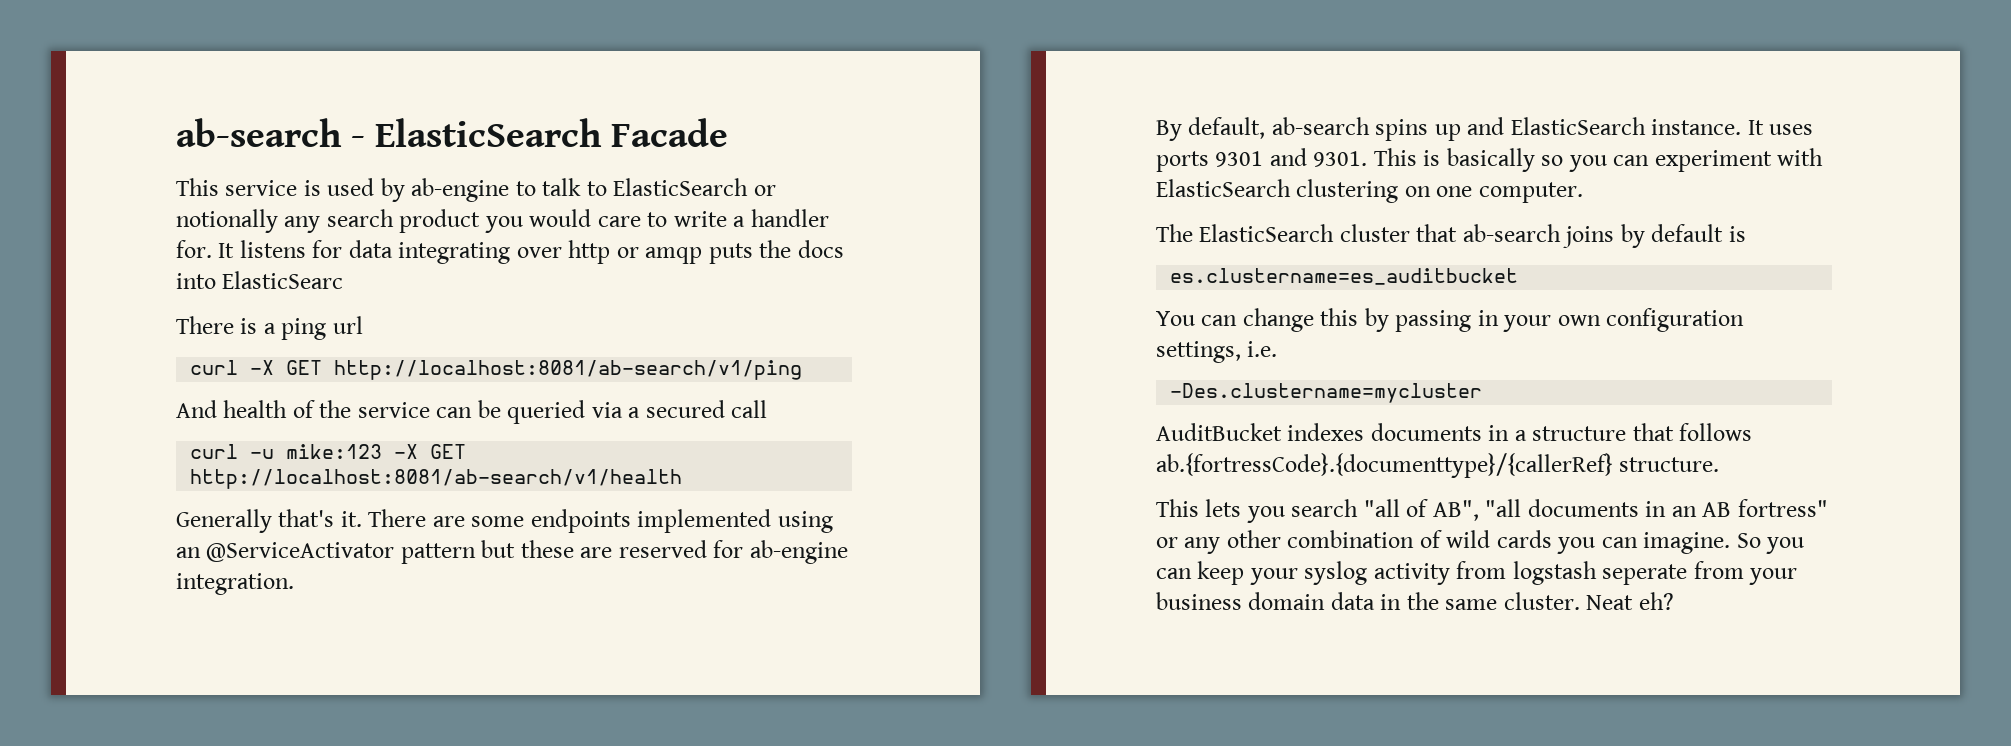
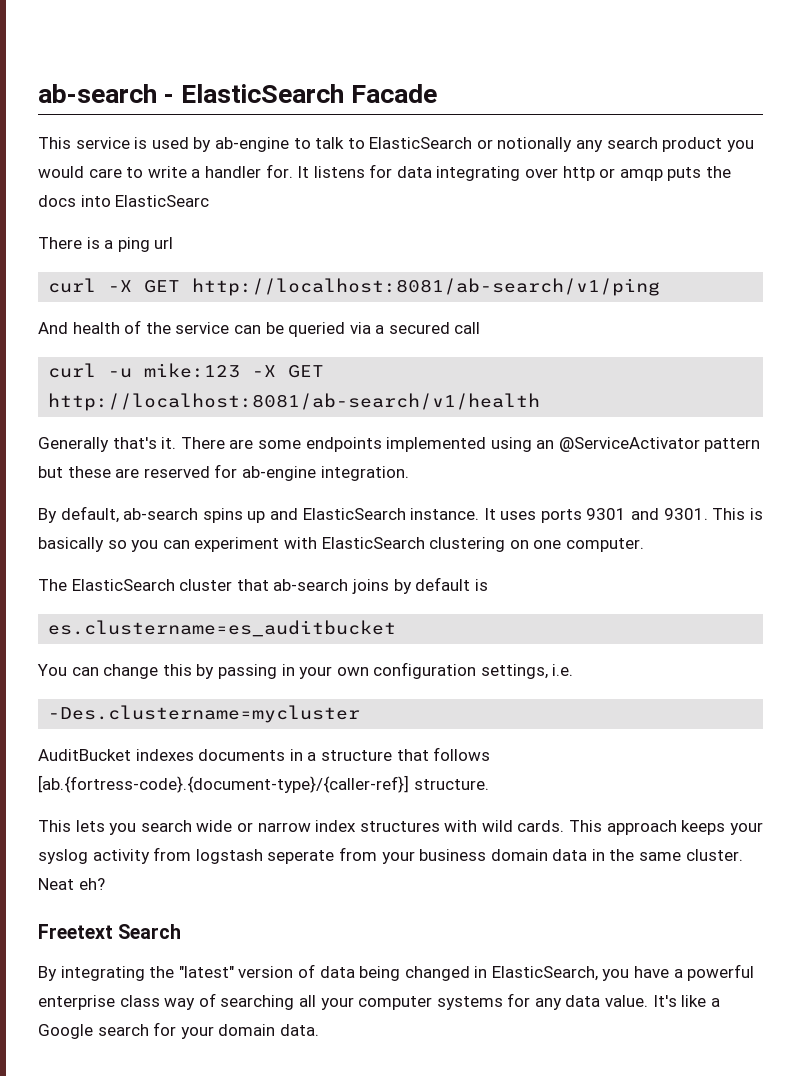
- AuditBucket indexes documents in a structure that follows ab.{fortressCode}.{documenttype}/{callerRef} structure.
+ AuditBucket indexes documents in a structure that follows [ab.{fortress-code}.{document-type}/{caller-ref}] structure.
- This lets you search "all of AB", "all documents in an AB fortress" or any other combination of wild cards you can imagine. So you can keep your syslog activity from logstash seperate from your business domain data in the same cluster.
+ This lets you search wide or narrow index structures with wild cards. This approach keeps your syslog activity from logstash seperate from your business domain data in the same cluster.
+ Freetext Search
+ By integrating the "latest" version of data being changed in ElasticSearch, you have a powerful enterprise class way of searching all your computer systems for any data value. It's like a Google search for your domain data.

